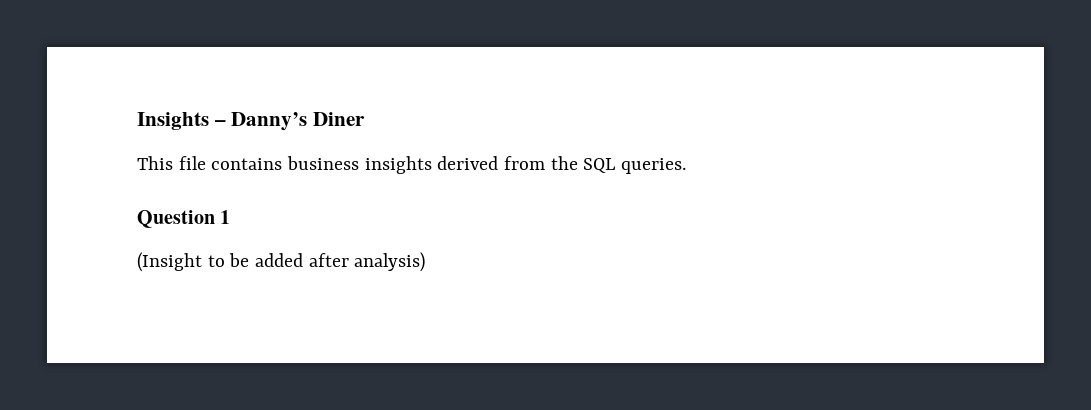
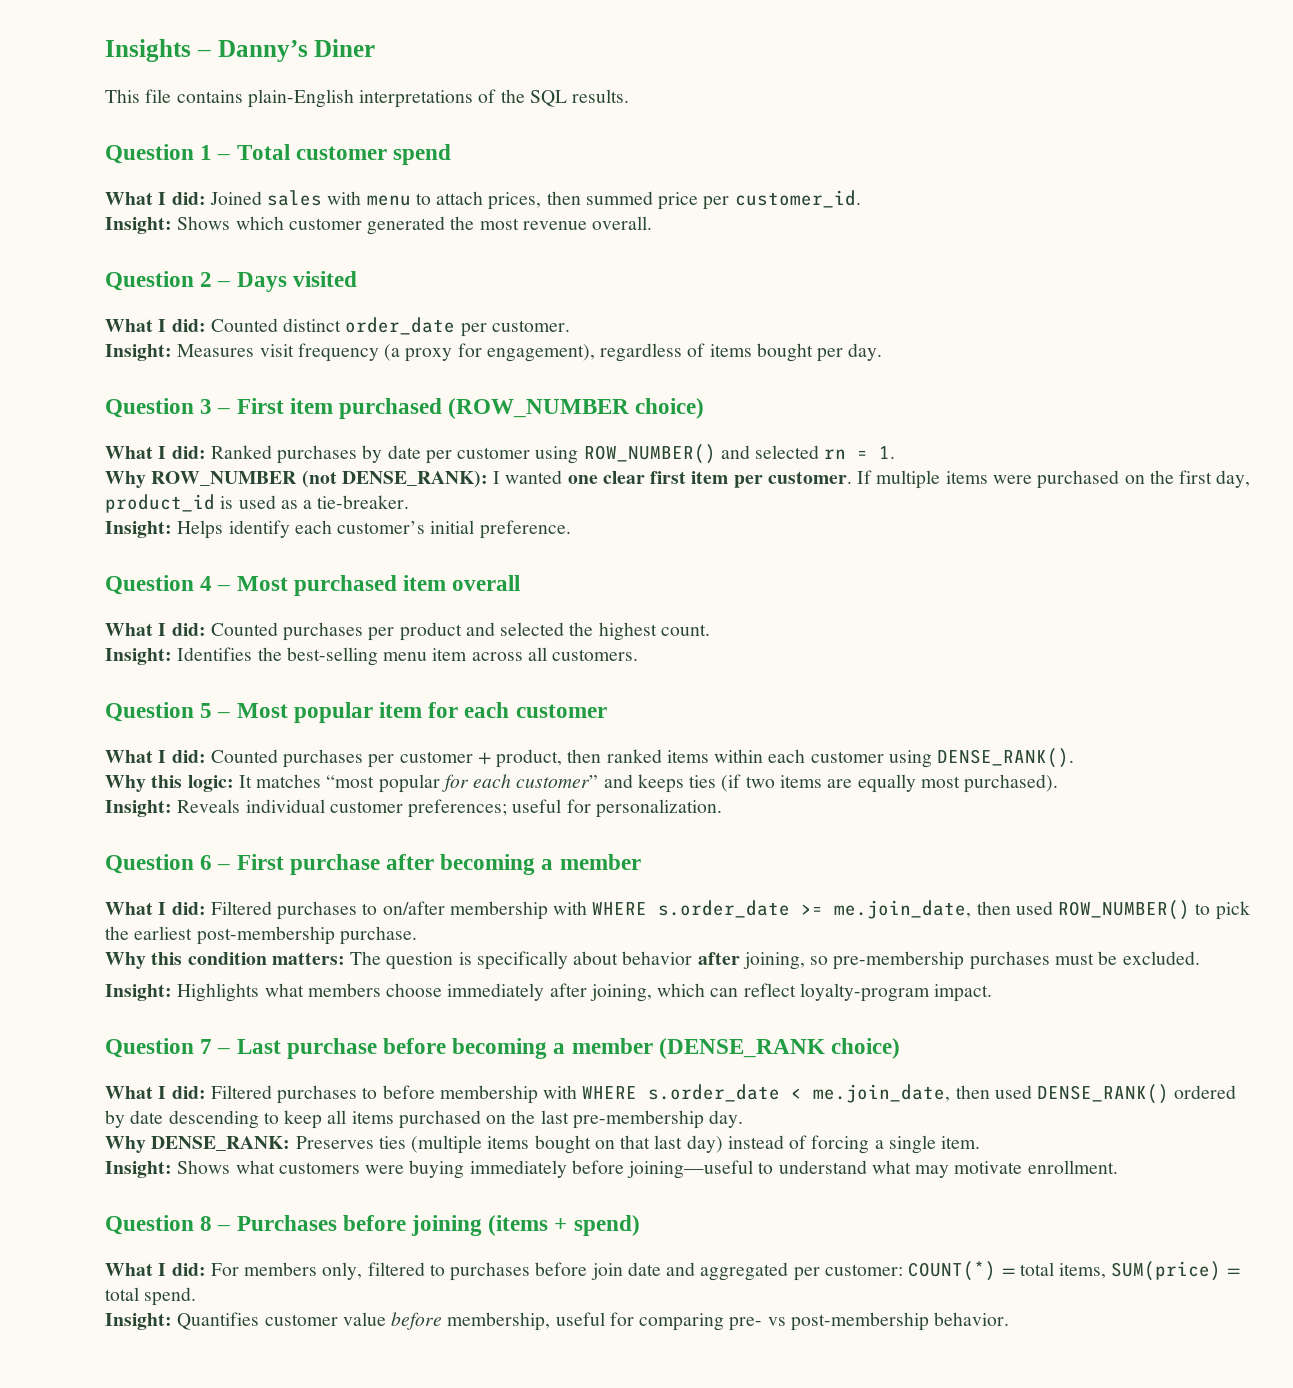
- This file contains business insights derived from the SQL queries.
+ This file contains plain-English interpretations of the SQL results.
- Question 1
- (Insight to be added after analysis)
+ Question 1 – Total customer spend
+ What I did: Joined sales with menu to attach prices, then summed price per customer_id.
+ Insight: Shows which customer generated the most revenue overall.
+ Question 2 – Days visited
+ What I did: Counted distinct order_date per customer.
+ Insight: Measures visit frequency (a proxy for engagement), regardless of items bought per day.
+ Question 3 – First item purchased (ROW_NUMBER choice)
+ What I did: Ranked purchases by date per customer using ROW_NUMBER() and selected rn = 1.
+ Why ROW_NUMBER (not DENSE_RANK): I wanted one clear first item per customer. If multiple items were purchased on the first day, product_id is used as a tie-breaker.
+ Insight: Helps identify each customer’s initial preference.
+ Question 4 – Most purchased item overall
+ What I did: Counted purchases per product and selected the highest count.
+ Insight: Identifies the best-selling menu item across all customers.
+ Question 5 – Most popular item for each customer
+ What I did: Counted purchases per customer + product, then ranked items within each customer using DENSE_RANK().
+ Why this logic: It matches “most popular for each customer” and keeps ties (if two items are equally most purchased).
+ Insight: Reveals individual customer preferences; useful for personalization.
+ Question 6 – First purchase after becoming a member
+ What I did: Filtered purchases to on/after membership with WHERE s.order_date >= me.join_date, then used ROW_NUMBER() to pick the earliest post-membership purchase.
+ Why this condition matters: The question is specifically about behavior after joining, so pre-membership purchases must be excluded.
+ Insight: Highlights what members choose immediately after joining, which can reflect loyalty-program impact.
+ Question 7 – Last purchase before becoming a member (DENSE_RANK choice)
+ What I did: Filtered purchases to before membership with WHERE s.order_date < me.join_date, then used DENSE_RANK() ordered by date descending to keep all items purchased on the last pre-membership day.
+ Why DENSE_RANK: Preserves ties (multiple items bought on that last day) instead of forcing a single item.
+ Insight: Shows what customers were buying immediately before joining—useful to understand what may motivate enrollment.
+ Question 8 – Purchases before joining (items + spend)
+ What I did: For members only, filtered to purchases before join date and aggregated per customer: COUNT(*) = total items, SUM(price) = total spend.
+ Insight: Quantifies customer value before membership, useful for comparing pre- vs post-membership behavior.

